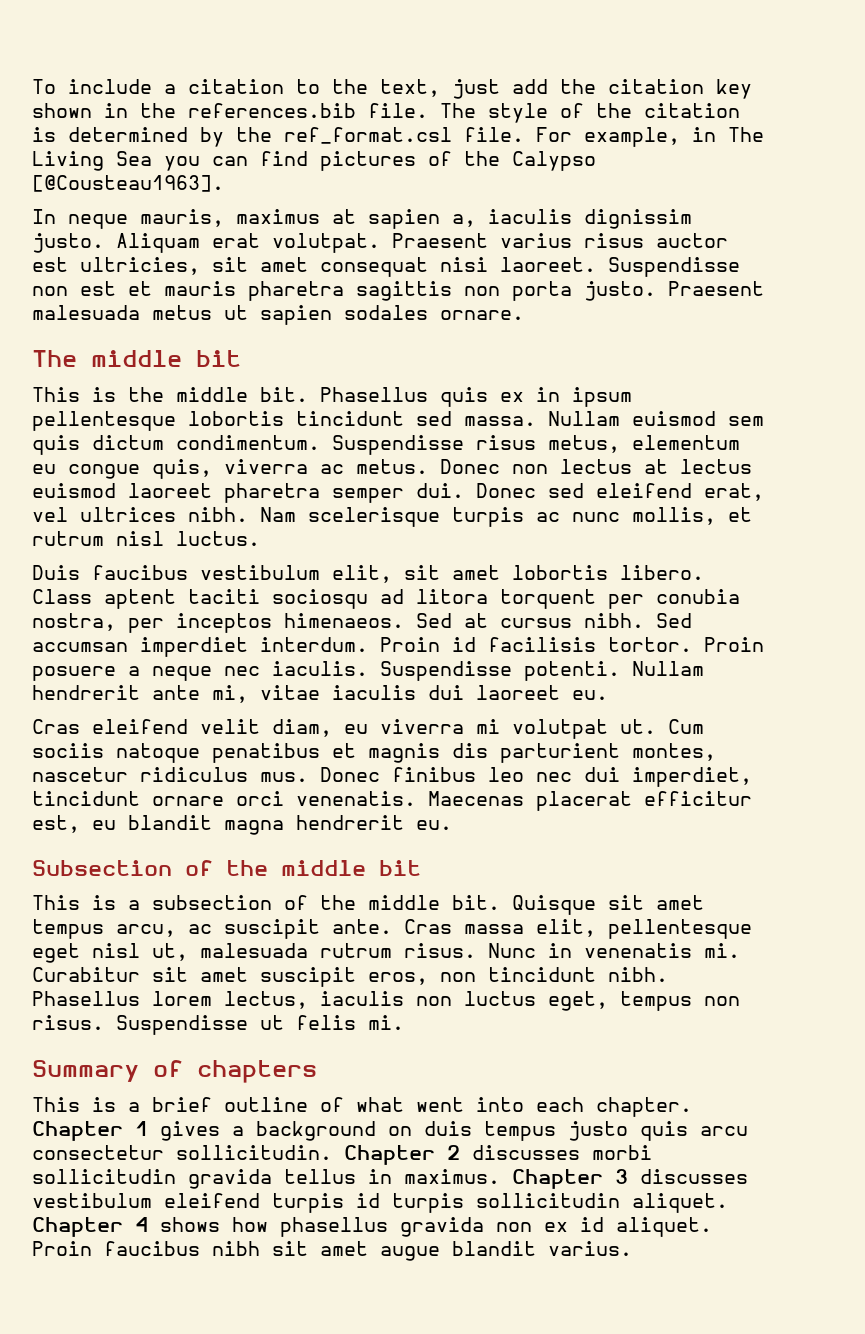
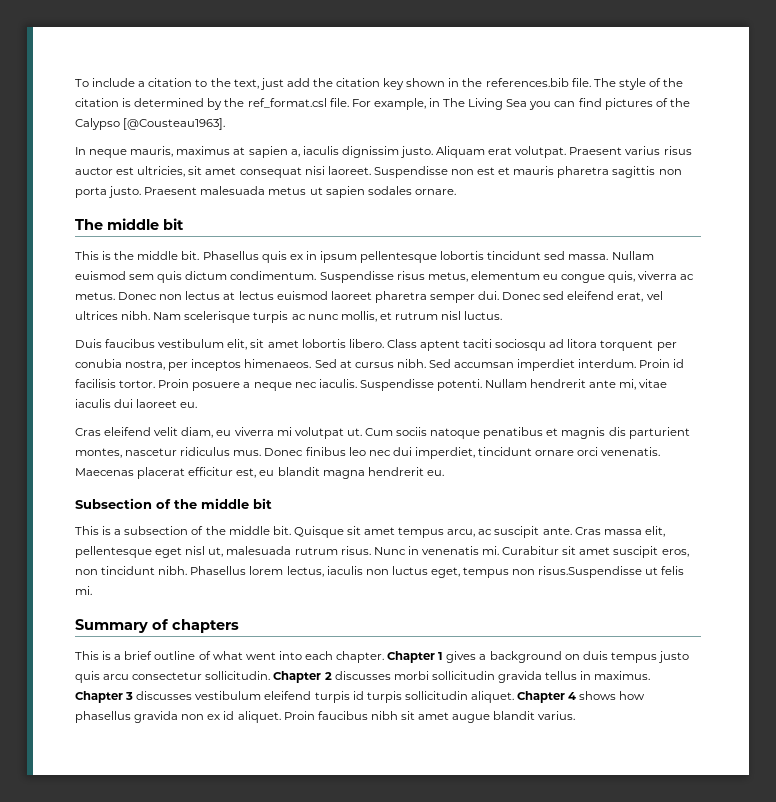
- Phasellus lorem lectus, iaculis non luctus eget, tempus non risus. Suspendisse ut felis mi.
+ Phasellus lorem lectus, iaculis non luctus eget, tempus non risus.Suspendisse ut felis mi.

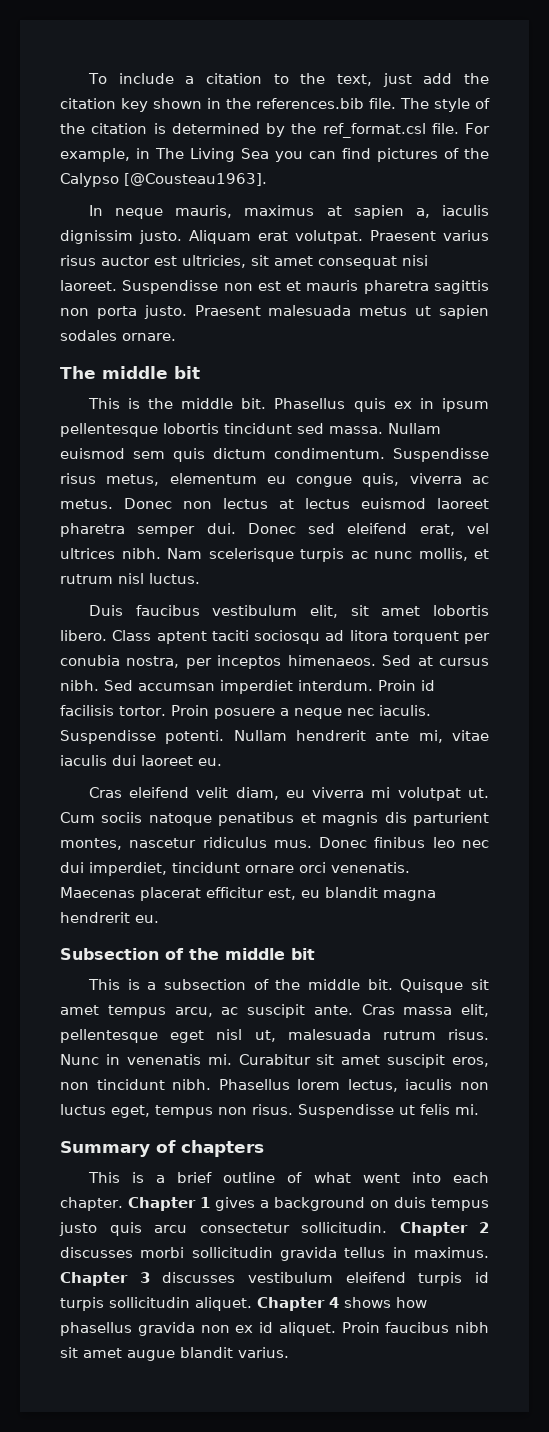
- Phasellus lorem lectus, iaculis non luctus eget, tempus non risus.Suspendisse ut felis mi.
+ Phasellus lorem lectus, iaculis non luctus eget, tempus non risus. Suspendisse ut felis mi.

